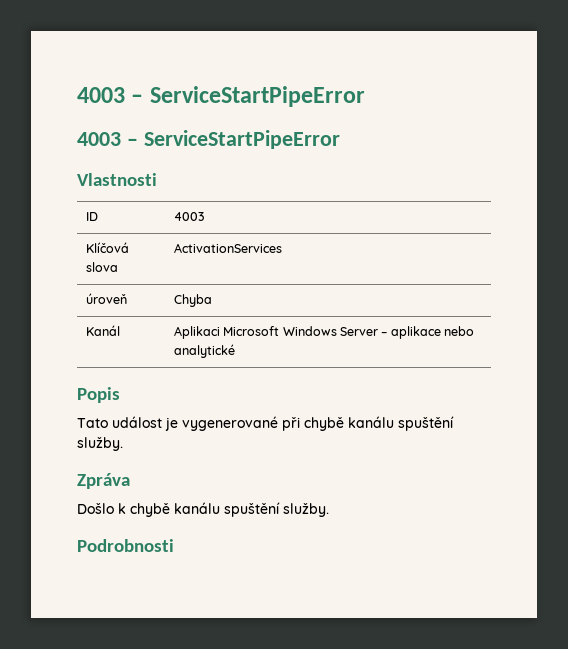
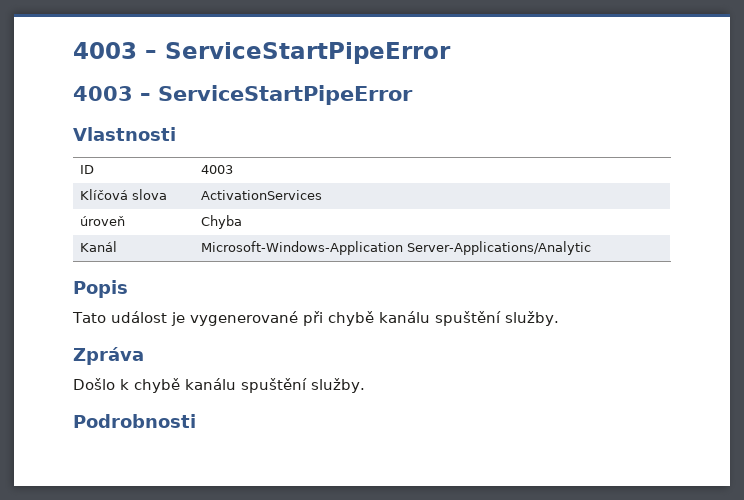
- Kanál | Aplikaci Microsoft Windows Server – aplikace nebo analytické
+ Kanál | Microsoft-Windows-Application Server-Applications/Analytic

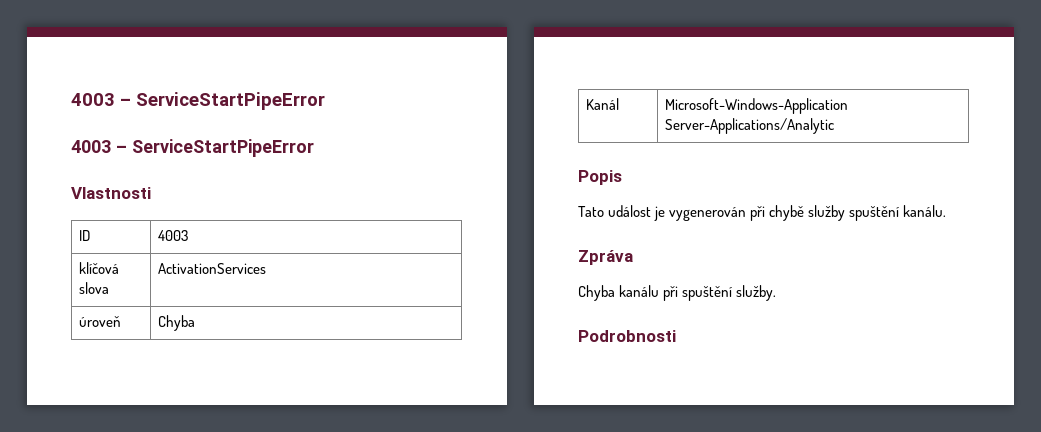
- Klíčová slova | ActivationServices
+ klíčová slova | ActivationServices
- Tato událost je vygenerované při chybě kanálu spuštění služby.
+ Tato událost je vygenerován při chybě služby spuštění kanálu.
  Zpráva
- Došlo k chybě kanálu spuštění služby.
+ Chyba kanálu při spuštění služby.

